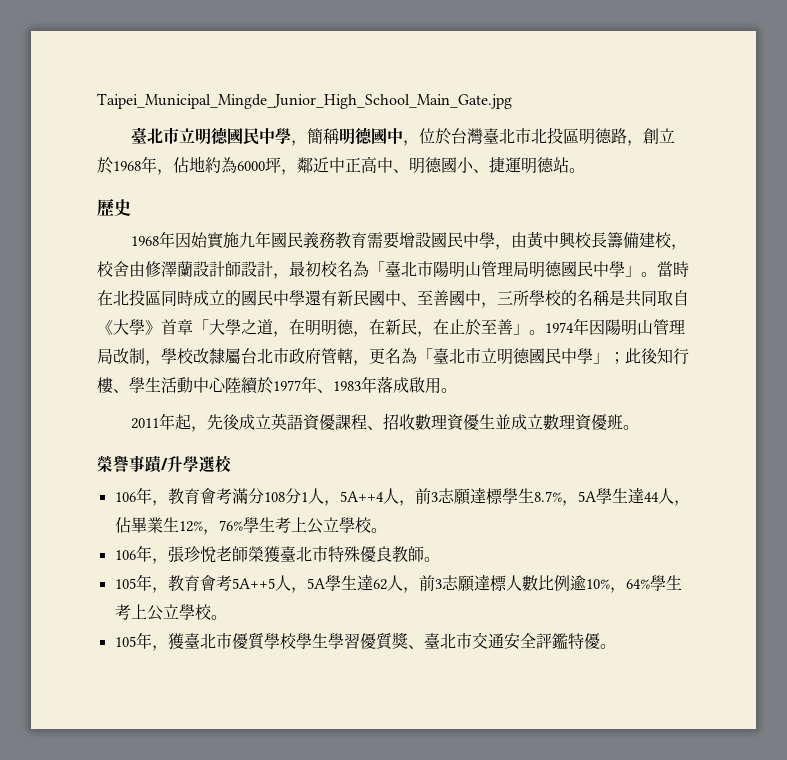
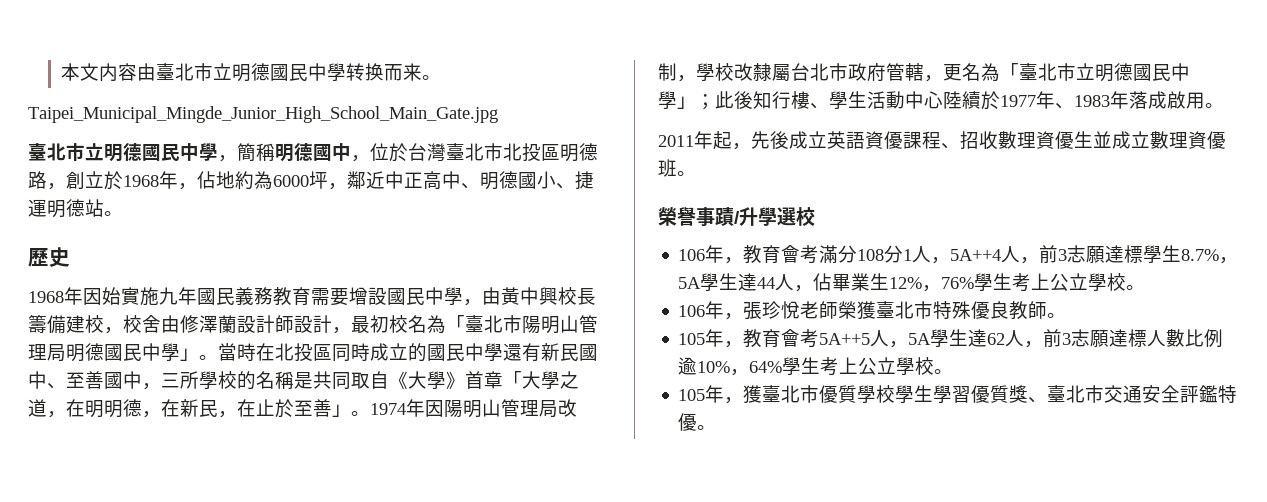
+ 本文内容由臺北市立明德國民中學转换而来。

